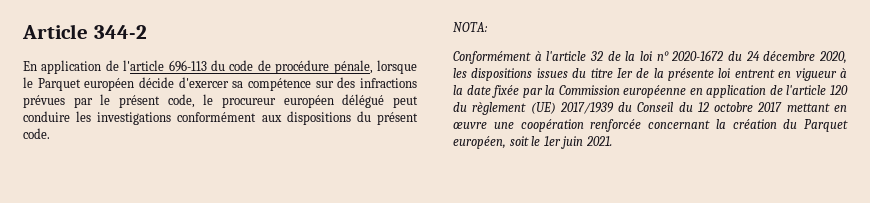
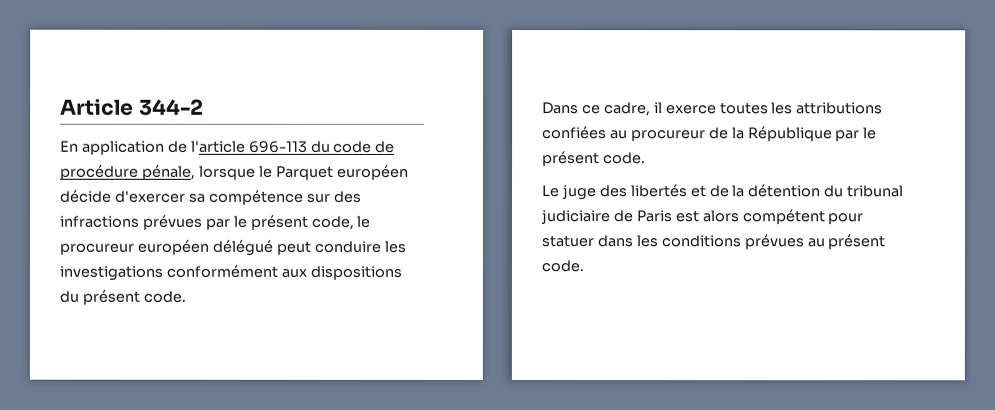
- NOTA:
- Conformément à l'article 32 de la loi n° 2020-1672 du 24 décembre 2020, les dispositions issues du titre Ier de la présente loi entrent en vigueur à la date fixée par la Commission européenne en application de l'article 120 du règlement (UE) 2017/1939 du Conseil du 12 octobre 2017 mettant en œuvre une coopération renforcée concernant la création du Parquet européen, soit le 1er juin 2021.
+ Dans ce cadre, il exerce toutes les attributions confiées au procureur de la République par le présent code.
+ Le juge des libertés et de la détention du tribunal judiciaire de Paris est alors compétent pour statuer dans les conditions prévues au présent code.

